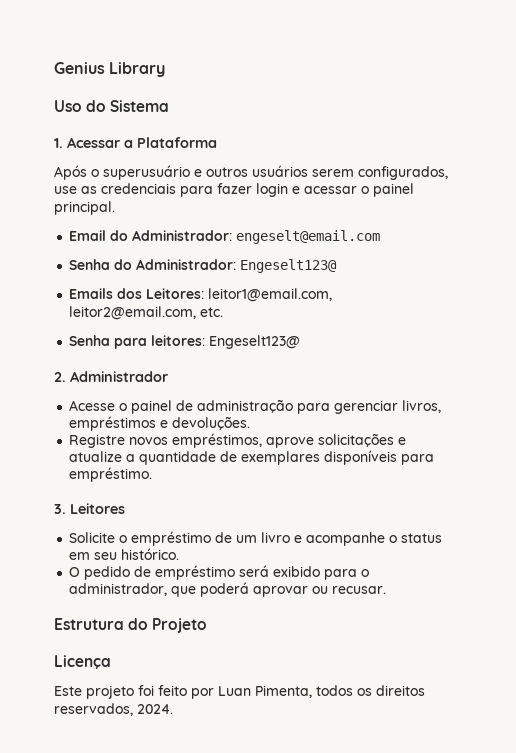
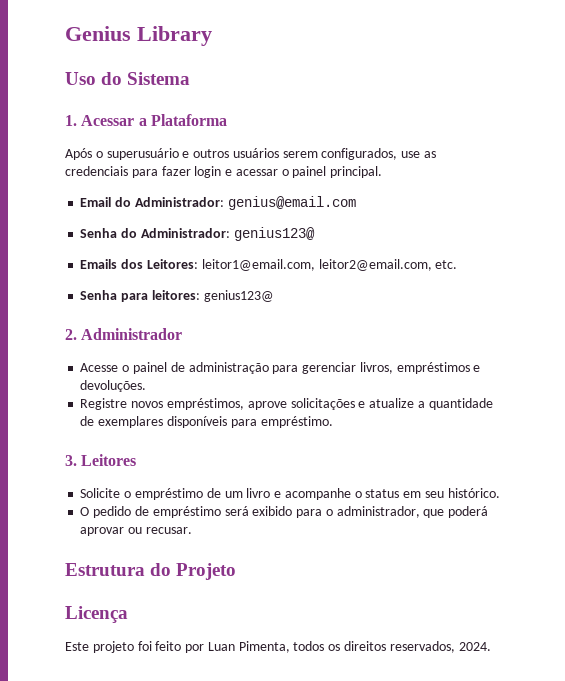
- Email do Administrador: engeselt@email.com
+ Email do Administrador: genius@email.com
- Senha do Administrador: Engeselt123@
+ Senha do Administrador: genius123@
- Senha para leitores: Engeselt123@
+ Senha para leitores: genius123@

